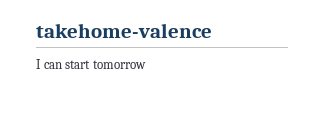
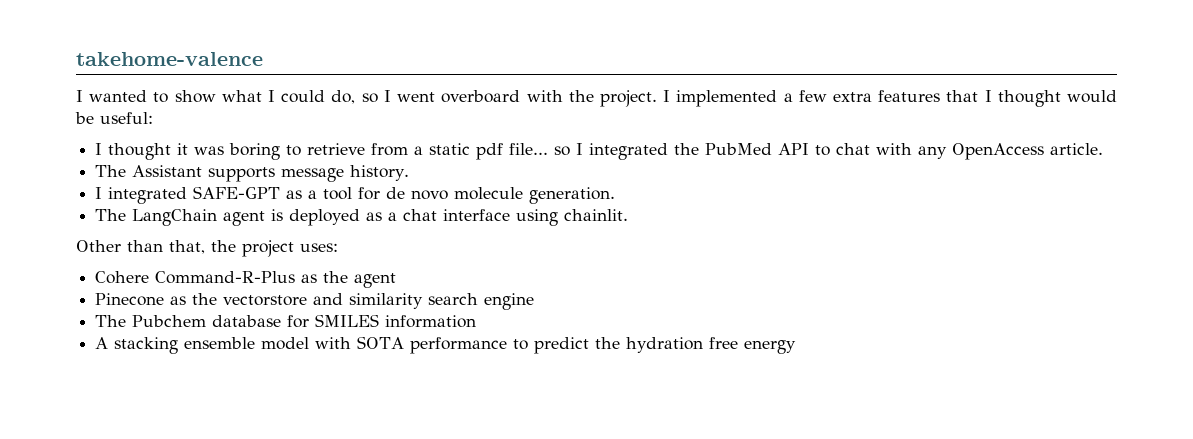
- I can start tomorrow
+ I wanted to show what I could do, so I went overboard with the project. I implemented a few extra features that I thought would be useful:
+ I thought it was boring to retrieve from a static pdf file... so I integrated the PubMed API to chat with any OpenAccess article.
+ The Assistant supports message history.
+ I integrated SAFE-GPT as a tool for de novo molecule generation.
+ The LangChain agent is deployed as a chat interface using chainlit.
+ Other than that, the project uses:
+ Cohere Command-R-Plus as the agent
+ Pinecone as the vectorstore and similarity search engine
+ The Pubchem database for SMILES information
+ A stacking ensemble model with SOTA performance to predict the hydration free energy

